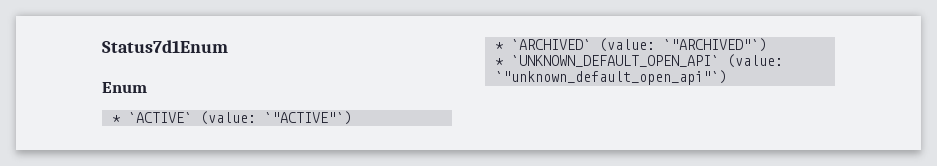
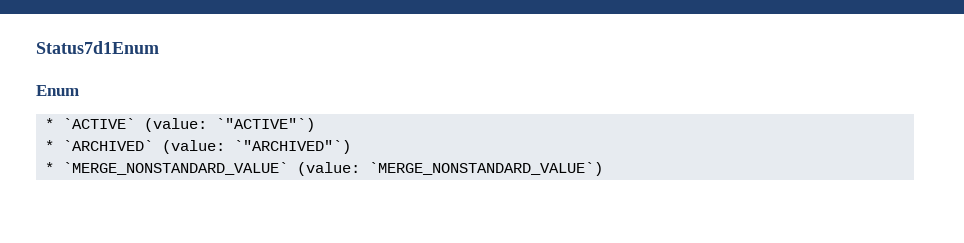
- * `UNKNOWN_DEFAULT_OPEN_API` (value: `"unknown_default_open_api"`)
+ * `MERGE_NONSTANDARD_VALUE` (value: `MERGE_NONSTANDARD_VALUE`)

